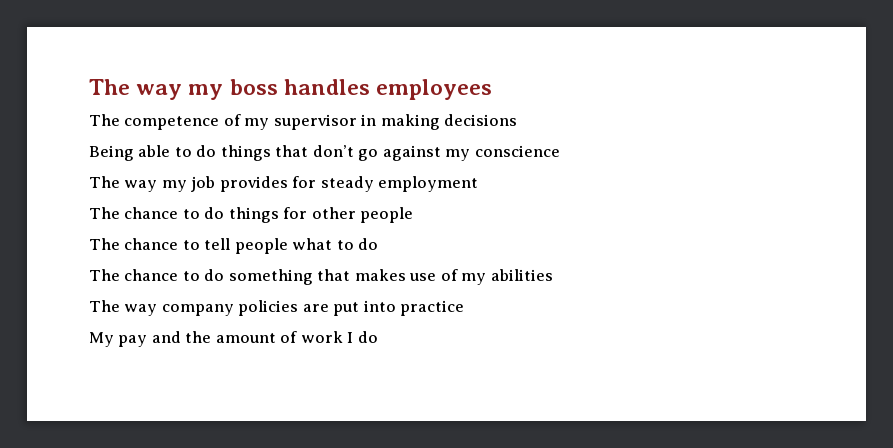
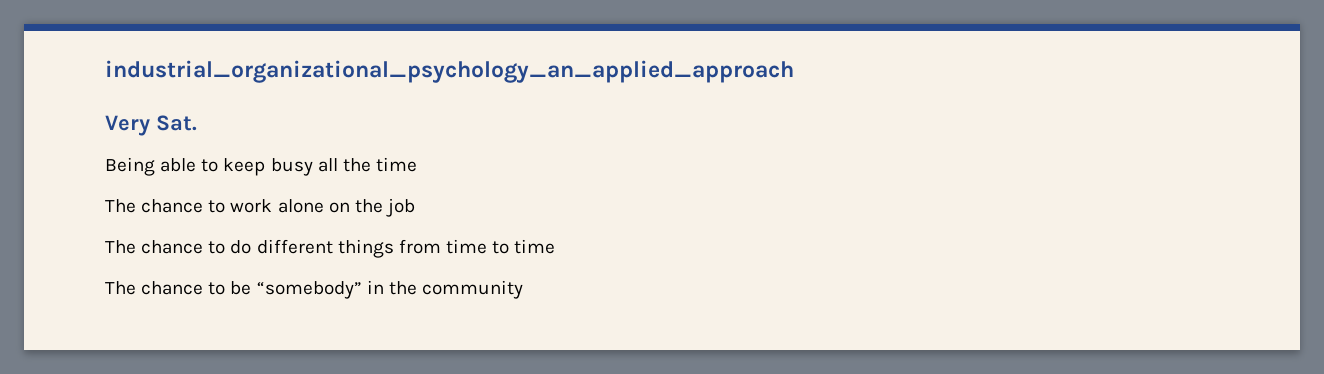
- The way my boss handles employees
- The competence of my supervisor in making decisions
- Being able to do things that don’t go against my conscience
- The way my job provides for steady employment
- The chance to do things for other people
- The chance to tell people what to do
- The chance to do something that makes use of my abilities
- The way company policies are put into practice
- My pay and the amount of work I do
+ industrial_organizational_psychology_an_applied_approach
+ Very Sat.
+ Being able to keep busy all the time
+ The chance to work alone on the job
+ The chance to do different things from time to time
+ The chance to be “somebody” in the community

